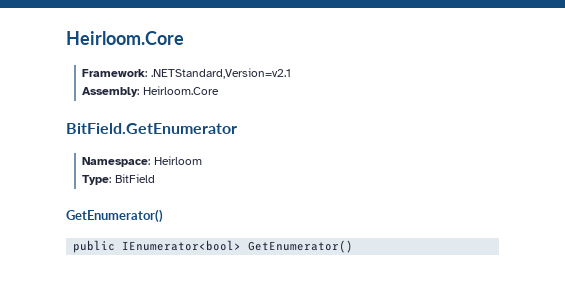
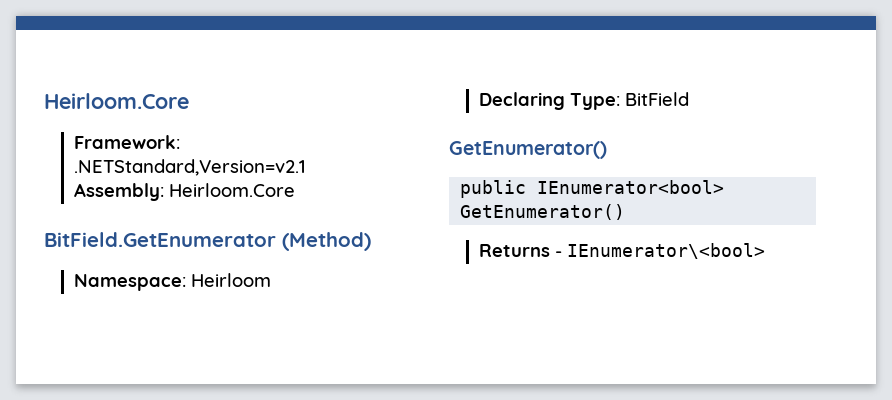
- BitField.GetEnumerator
+ BitField.GetEnumerator (Method)
- Type: BitField
+ Declaring Type: BitField
+ Returns - IEnumerator\<bool>

